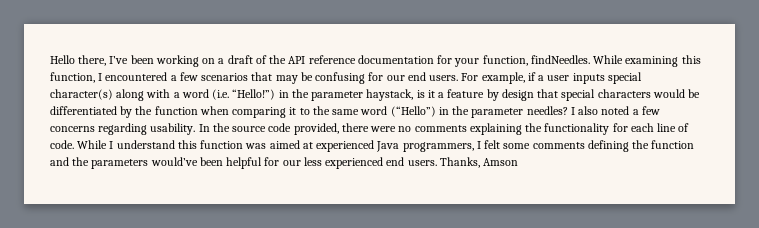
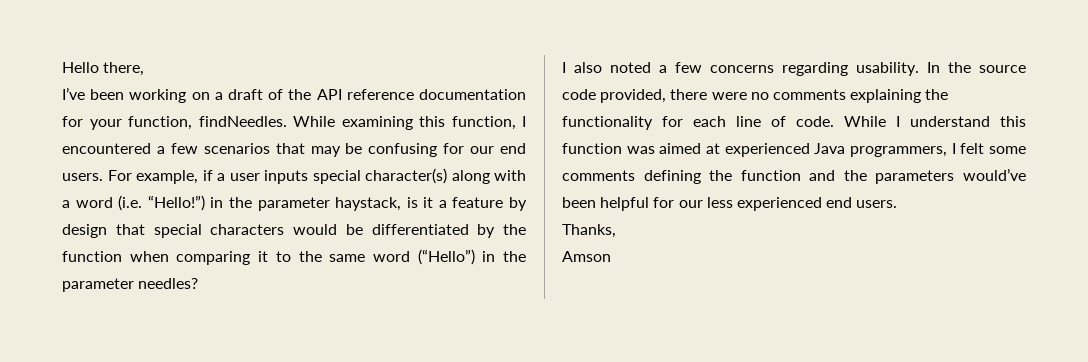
- Hello there, I’ve been working on a draft of the API reference documentation for your function, findNeedles.
+ Hello there,
+ I’ve been working on a draft of the API reference documentation for your function, findNeedles.
- For example, if a user inputs special character(s) along with a word (i.e. “Hello!”) in the parameter haystack, is it a feature by design that special characters would be differentiated by the function when comparing it to the same word (“Hello”) in the parameter needles? I also noted a few concerns regarding usability.
+ For example, if a user inputs special character(s) along with a word (i.e. “Hello!”) in the parameter haystack, is it a feature by design that special characters would be differentiated by the function when comparing it to the same word (“Hello”) in the parameter needles?
+ I also noted a few concerns regarding usability.
- While I understand this function was aimed at experienced Java programmers, I felt some comments defining the function and the parameters would’ve been helpful for our less experienced end users. Thanks, Amson
+ While I understand this function was aimed at experienced Java programmers, I felt some comments defining the function and the parameters would’ve been helpful for our less experienced end users.
+ Thanks,
+ Amson

